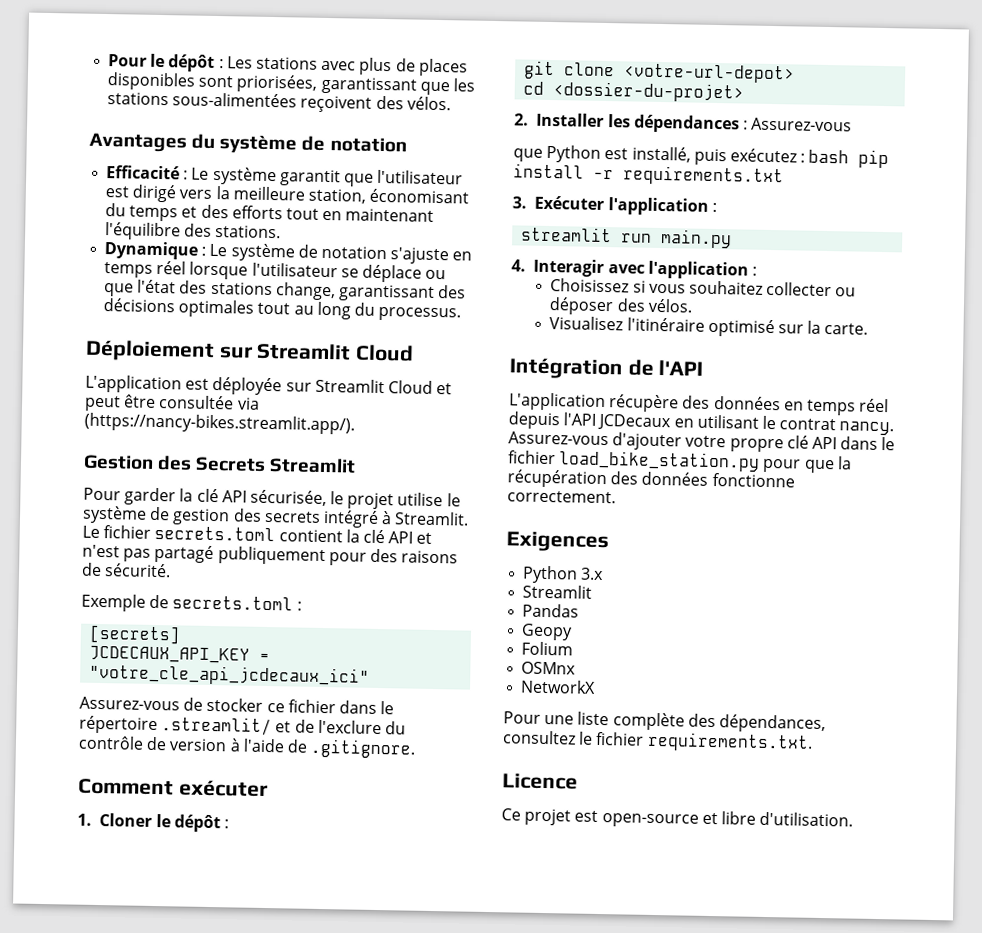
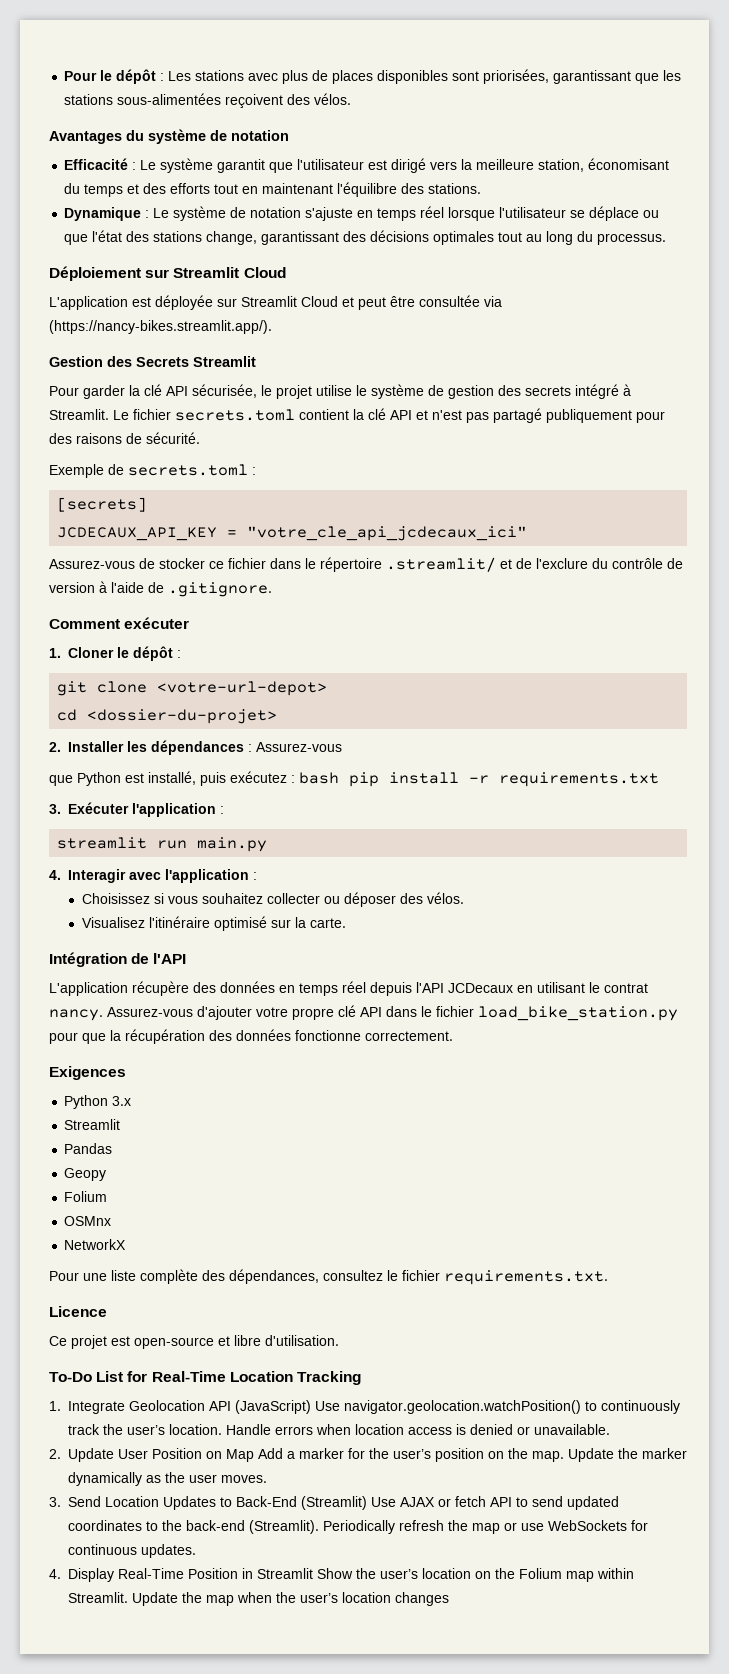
+ To-Do List for Real-Time Location Tracking
+ 1. Integrate Geolocation API (JavaScript) Use navigator.geolocation.watchPosition() to continuously track the user’s location. Handle errors when location access is denied or unavailable.
+ 2. Update User Position on Map Add a marker for the user’s position on the map. Update the marker dynamically as the user moves.
+ 3. Send Location Updates to Back-End (Streamlit) Use AJAX or fetch API to send updated coordinates to the back-end (Streamlit). Periodically refresh the map or use WebSockets for continuous updates.
+ 4. Display Real-Time Position in Streamlit Show the user’s location on the Folium map within Streamlit. Update the map when the user’s location changes

